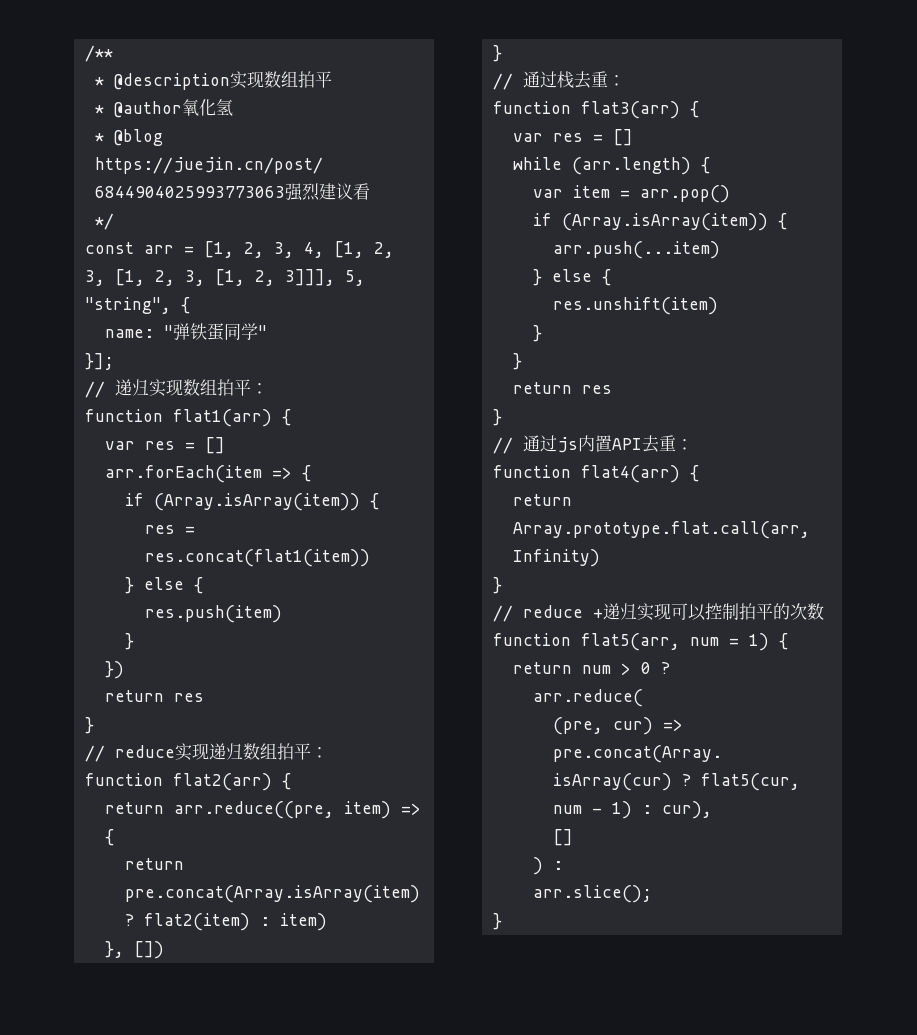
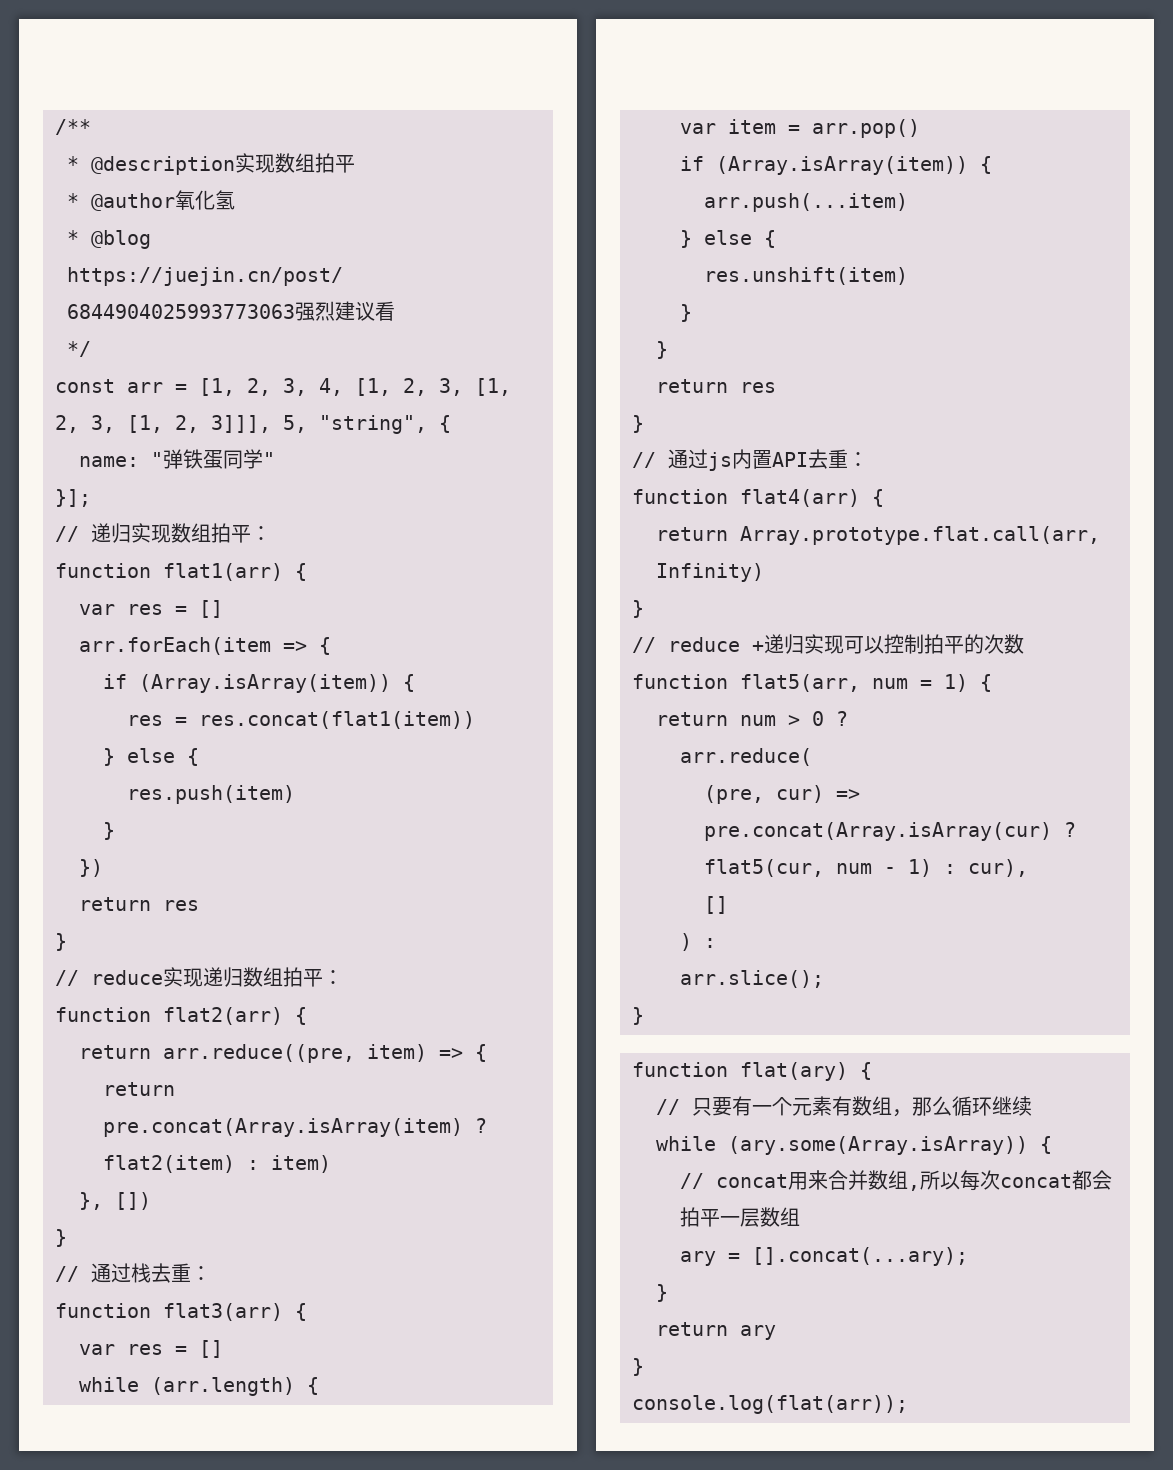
+ function flat(ary) {
+ // 只要有一个元素有数组，那么循环继续
+ while (ary.some(Array.isArray)) {
+ // concat用来合并数组,所以每次concat都会拍平一层数组
+ ary = [].concat(...ary);
+ }
+ return ary
+ }
+ console.log(flat(arr));

